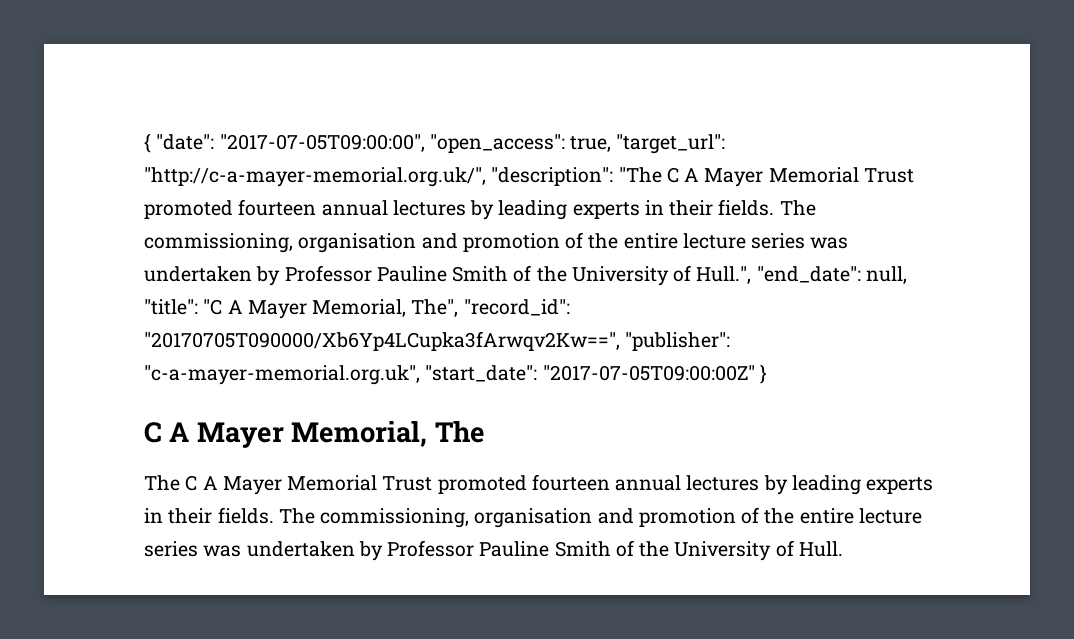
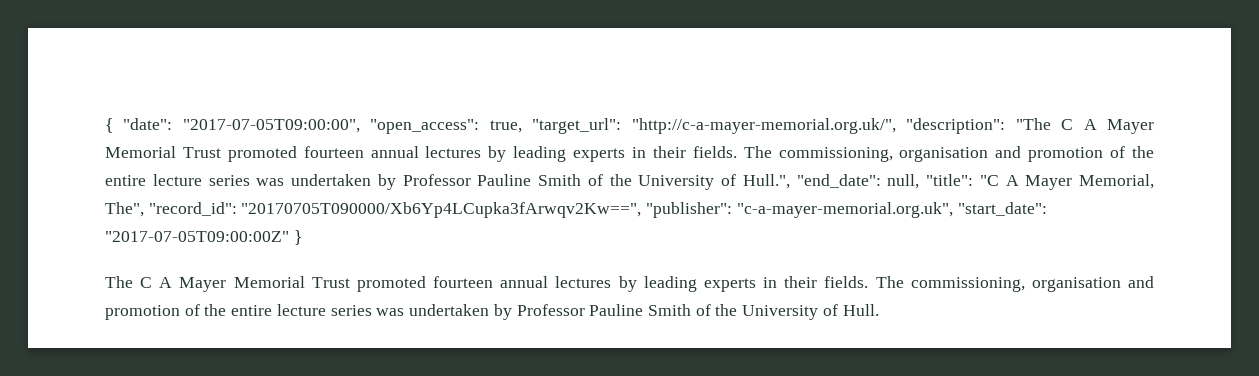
- C A Mayer Memorial, The

